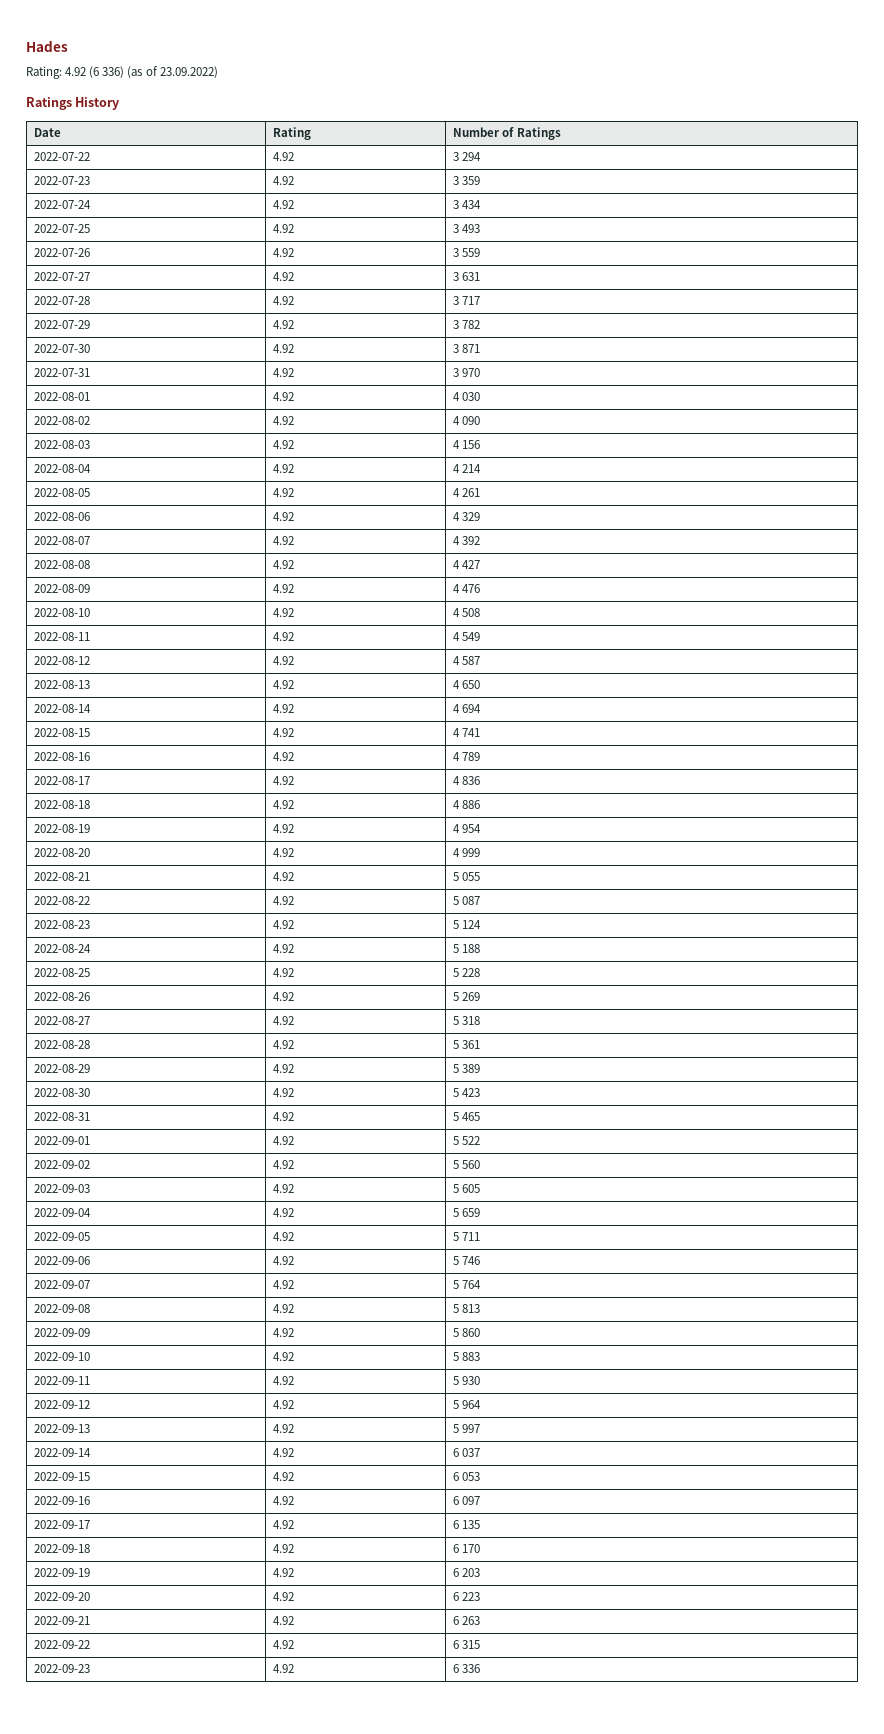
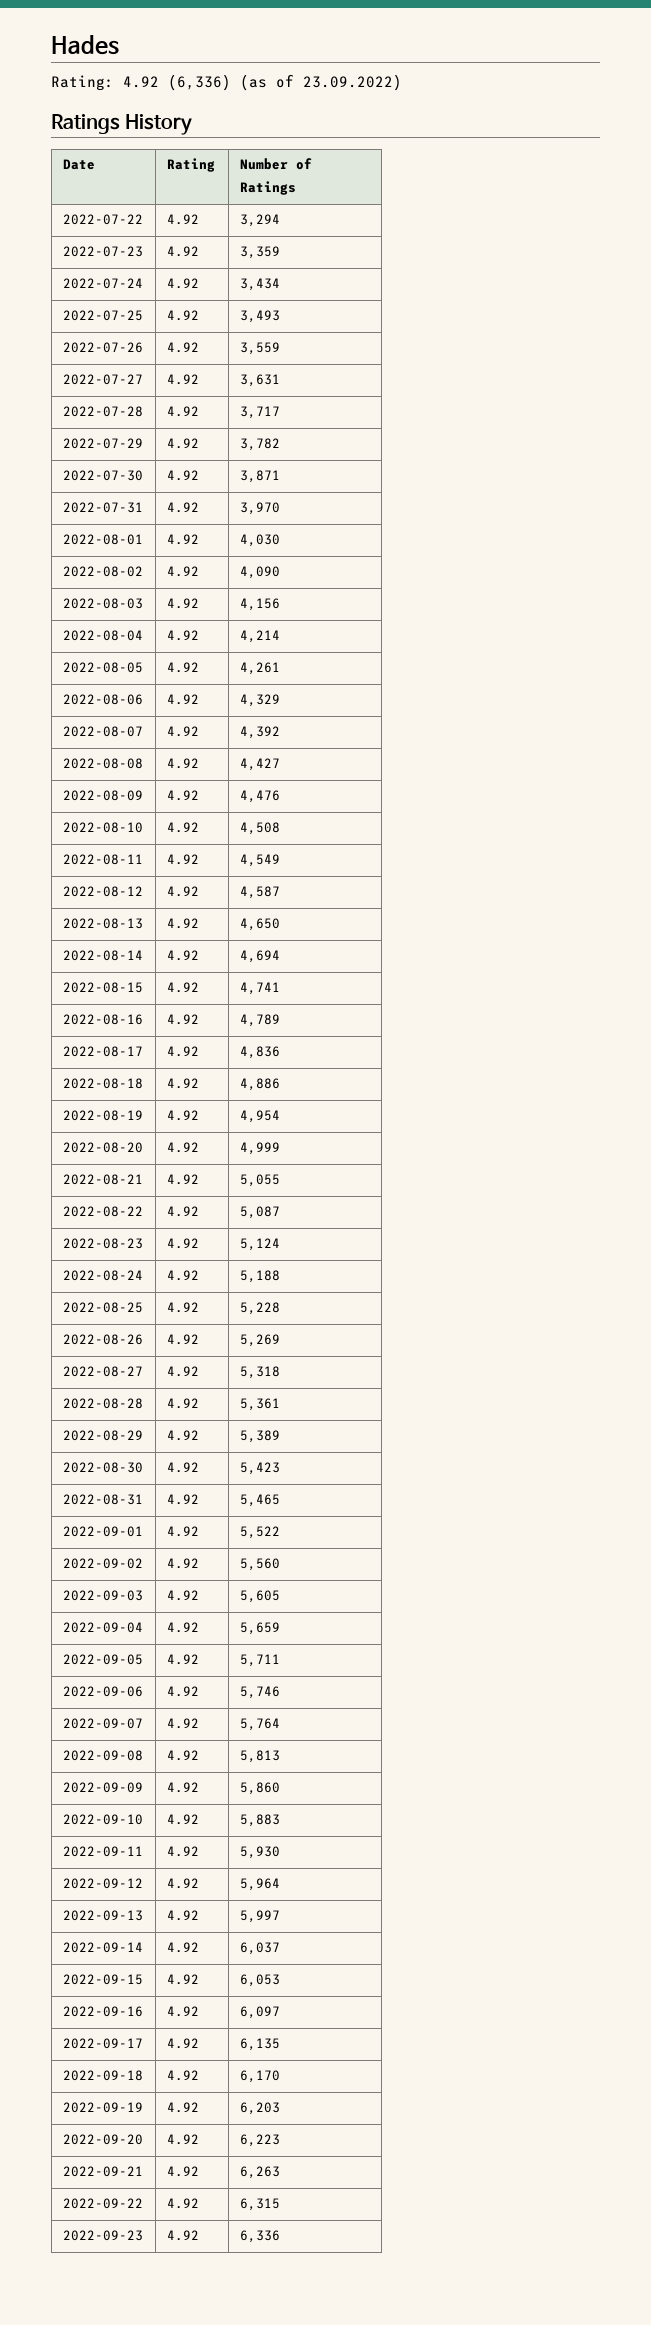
- Rating: 4.92 (6 336) (as of 23.09.2022)
+ Rating: 4.92 (6,336) (as of 23.09.2022)
- 2022-07-22 | 4.92 | 3 294
+ 2022-07-22 | 4.92 | 3,294
- 2022-07-23 | 4.92 | 3 359
+ 2022-07-23 | 4.92 | 3,359
- 2022-07-24 | 4.92 | 3 434
+ 2022-07-24 | 4.92 | 3,434
- 2022-07-25 | 4.92 | 3 493
+ 2022-07-25 | 4.92 | 3,493
- 2022-07-26 | 4.92 | 3 559
+ 2022-07-26 | 4.92 | 3,559
- 2022-07-27 | 4.92 | 3 631
+ 2022-07-27 | 4.92 | 3,631
- 2022-07-28 | 4.92 | 3 717
+ 2022-07-28 | 4.92 | 3,717
- 2022-07-29 | 4.92 | 3 782
+ 2022-07-29 | 4.92 | 3,782
- 2022-07-30 | 4.92 | 3 871
+ 2022-07-30 | 4.92 | 3,871
- 2022-07-31 | 4.92 | 3 970
+ 2022-07-31 | 4.92 | 3,970
- 2022-08-01 | 4.92 | 4 030
+ 2022-08-01 | 4.92 | 4,030
- 2022-08-02 | 4.92 | 4 090
+ 2022-08-02 | 4.92 | 4,090
- 2022-08-03 | 4.92 | 4 156
+ 2022-08-03 | 4.92 | 4,156
- 2022-08-04 | 4.92 | 4 214
+ 2022-08-04 | 4.92 | 4,214
- 2022-08-05 | 4.92 | 4 261
+ 2022-08-05 | 4.92 | 4,261
- 2022-08-06 | 4.92 | 4 329
+ 2022-08-06 | 4.92 | 4,329
- 2022-08-07 | 4.92 | 4 392
+ 2022-08-07 | 4.92 | 4,392
- 2022-08-08 | 4.92 | 4 427
+ 2022-08-08 | 4.92 | 4,427
- 2022-08-09 | 4.92 | 4 476
+ 2022-08-09 | 4.92 | 4,476
- 2022-08-10 | 4.92 | 4 508
+ 2022-08-10 | 4.92 | 4,508
- 2022-08-11 | 4.92 | 4 549
+ 2022-08-11 | 4.92 | 4,549
- 2022-08-12 | 4.92 | 4 587
+ 2022-08-12 | 4.92 | 4,587
- 2022-08-13 | 4.92 | 4 650
+ 2022-08-13 | 4.92 | 4,650
- 2022-08-14 | 4.92 | 4 694
+ 2022-08-14 | 4.92 | 4,694
- 2022-08-15 | 4.92 | 4 741
+ 2022-08-15 | 4.92 | 4,741
- 2022-08-16 | 4.92 | 4 789
+ 2022-08-16 | 4.92 | 4,789
- 2022-08-17 | 4.92 | 4 836
+ 2022-08-17 | 4.92 | 4,836
- 2022-08-18 | 4.92 | 4 886
+ 2022-08-18 | 4.92 | 4,886
- 2022-08-19 | 4.92 | 4 954
+ 2022-08-19 | 4.92 | 4,954
- 2022-08-20 | 4.92 | 4 999
+ 2022-08-20 | 4.92 | 4,999
- 2022-08-21 | 4.92 | 5 055
+ 2022-08-21 | 4.92 | 5,055
- 2022-08-22 | 4.92 | 5 087
+ 2022-08-22 | 4.92 | 5,087
- 2022-08-23 | 4.92 | 5 124
+ 2022-08-23 | 4.92 | 5,124
- 2022-08-24 | 4.92 | 5 188
+ 2022-08-24 | 4.92 | 5,188
- 2022-08-25 | 4.92 | 5 228
+ 2022-08-25 | 4.92 | 5,228
- 2022-08-26 | 4.92 | 5 269
+ 2022-08-26 | 4.92 | 5,269
- 2022-08-27 | 4.92 | 5 318
+ 2022-08-27 | 4.92 | 5,318
- 2022-08-28 | 4.92 | 5 361
+ 2022-08-28 | 4.92 | 5,361
- 2022-08-29 | 4.92 | 5 389
+ 2022-08-29 | 4.92 | 5,389
- 2022-08-30 | 4.92 | 5 423
+ 2022-08-30 | 4.92 | 5,423
- 2022-08-31 | 4.92 | 5 465
+ 2022-08-31 | 4.92 | 5,465
- 2022-09-01 | 4.92 | 5 522
+ 2022-09-01 | 4.92 | 5,522
- 2022-09-02 | 4.92 | 5 560
+ 2022-09-02 | 4.92 | 5,560
- 2022-09-03 | 4.92 | 5 605
+ 2022-09-03 | 4.92 | 5,605
- 2022-09-04 | 4.92 | 5 659
+ 2022-09-04 | 4.92 | 5,659
- 2022-09-05 | 4.92 | 5 711
+ 2022-09-05 | 4.92 | 5,711
- 2022-09-06 | 4.92 | 5 746
+ 2022-09-06 | 4.92 | 5,746
- 2022-09-07 | 4.92 | 5 764
+ 2022-09-07 | 4.92 | 5,764
- 2022-09-08 | 4.92 | 5 813
+ 2022-09-08 | 4.92 | 5,813
- 2022-09-09 | 4.92 | 5 860
+ 2022-09-09 | 4.92 | 5,860
- 2022-09-10 | 4.92 | 5 883
+ 2022-09-10 | 4.92 | 5,883
- 2022-09-11 | 4.92 | 5 930
+ 2022-09-11 | 4.92 | 5,930
- 2022-09-12 | 4.92 | 5 964
+ 2022-09-12 | 4.92 | 5,964
- 2022-09-13 | 4.92 | 5 997
+ 2022-09-13 | 4.92 | 5,997
- 2022-09-14 | 4.92 | 6 037
+ 2022-09-14 | 4.92 | 6,037
- 2022-09-15 | 4.92 | 6 053
+ 2022-09-15 | 4.92 | 6,053
- 2022-09-16 | 4.92 | 6 097
+ 2022-09-16 | 4.92 | 6,097
- 2022-09-17 | 4.92 | 6 135
+ 2022-09-17 | 4.92 | 6,135
- 2022-09-18 | 4.92 | 6 170
+ 2022-09-18 | 4.92 | 6,170
- 2022-09-19 | 4.92 | 6 203
+ 2022-09-19 | 4.92 | 6,203
- 2022-09-20 | 4.92 | 6 223
+ 2022-09-20 | 4.92 | 6,223
- 2022-09-21 | 4.92 | 6 263
+ 2022-09-21 | 4.92 | 6,263
- 2022-09-22 | 4.92 | 6 315
+ 2022-09-22 | 4.92 | 6,315
- 2022-09-23 | 4.92 | 6 336
+ 2022-09-23 | 4.92 | 6,336

